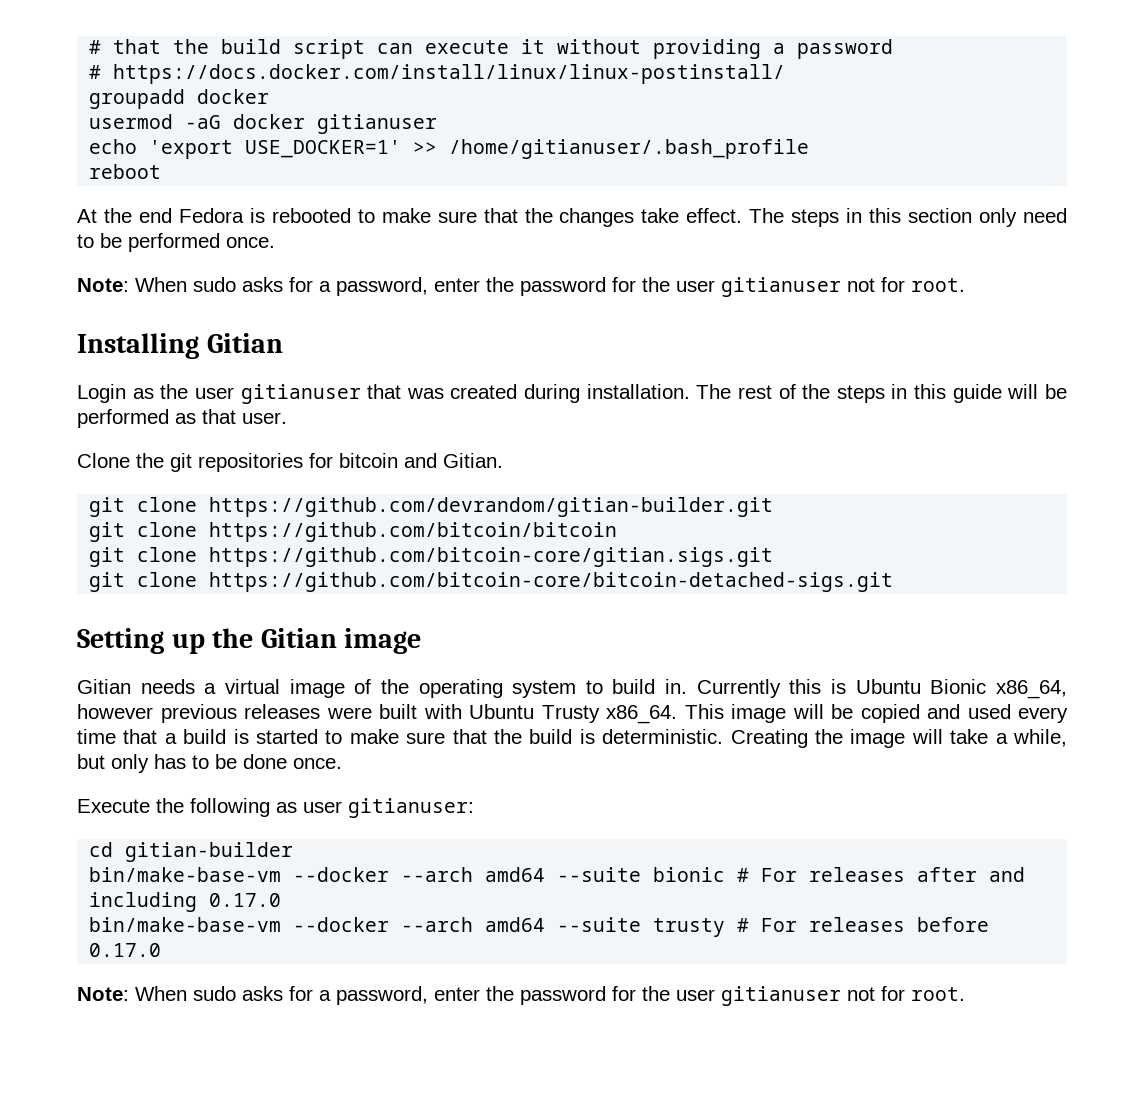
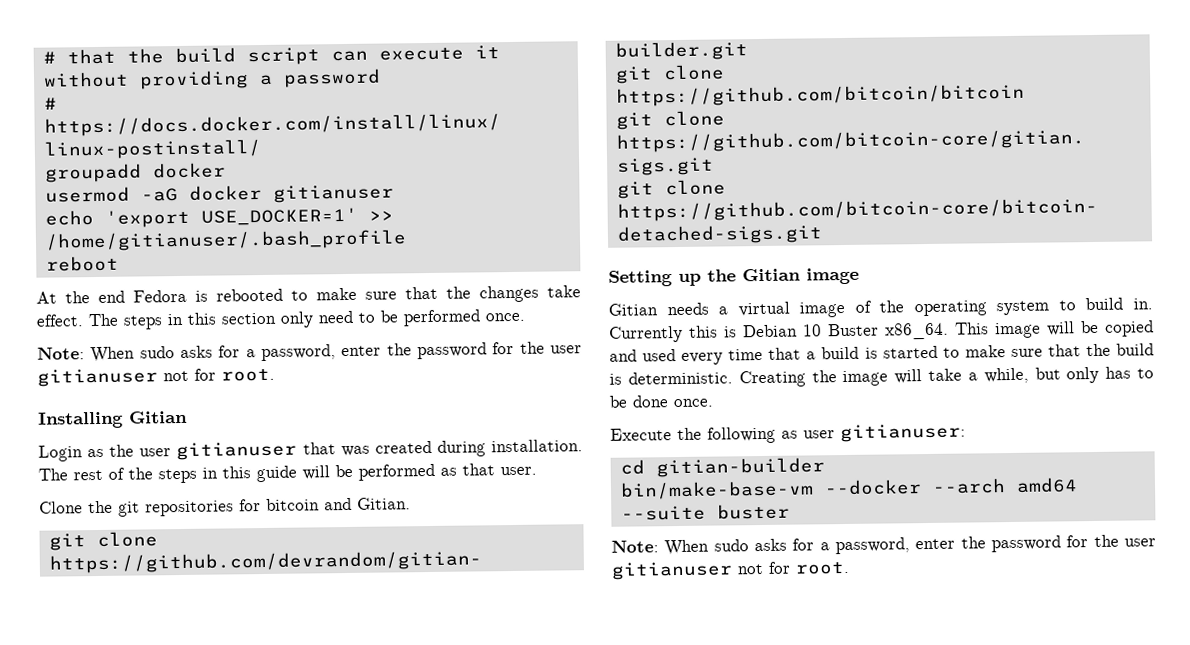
- Currently this is Ubuntu Bionic x86_64, however previous releases were built with Ubuntu Trusty x86_64.
+ Currently this is Debian 10 Buster x86_64.
- bin/make-base-vm --docker --arch amd64 --suite bionic # For releases after and including 0.17.0
- bin/make-base-vm --docker --arch amd64 --suite trusty # For releases before 0.17.0
+ bin/make-base-vm --docker --arch amd64 --suite buster

